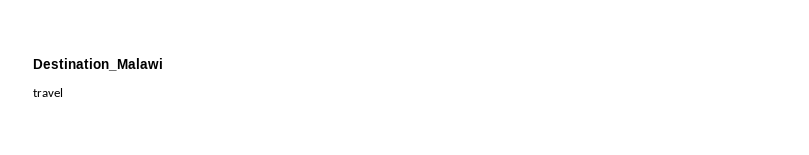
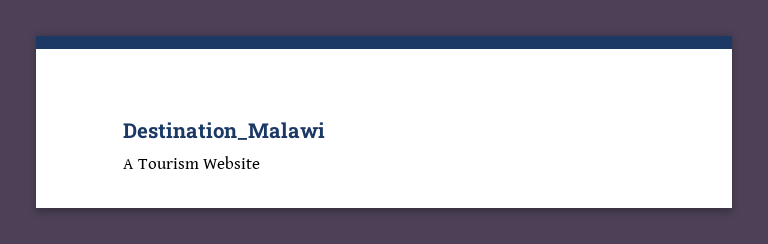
- travel
+ A Tourism Website

